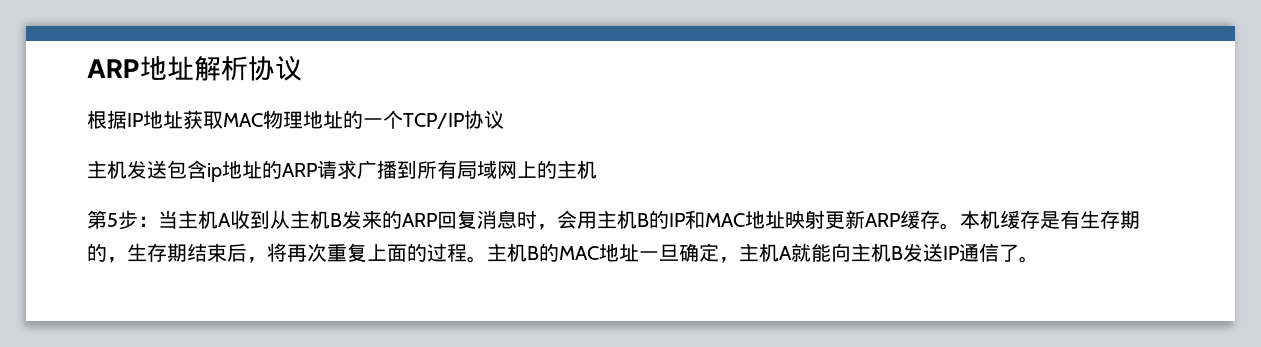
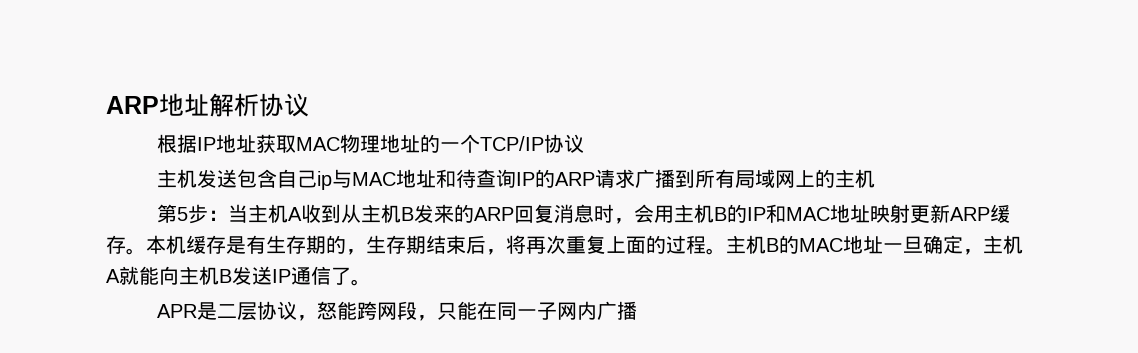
- 主机发送包含ip地址的ARP请求广播到所有局域网上的主机
+ 主机发送包含自己ip与MAC地址和待查询IP的ARP请求广播到所有局域网上的主机
+ APR是二层协议，怒能跨网段，只能在同一子网内广播

